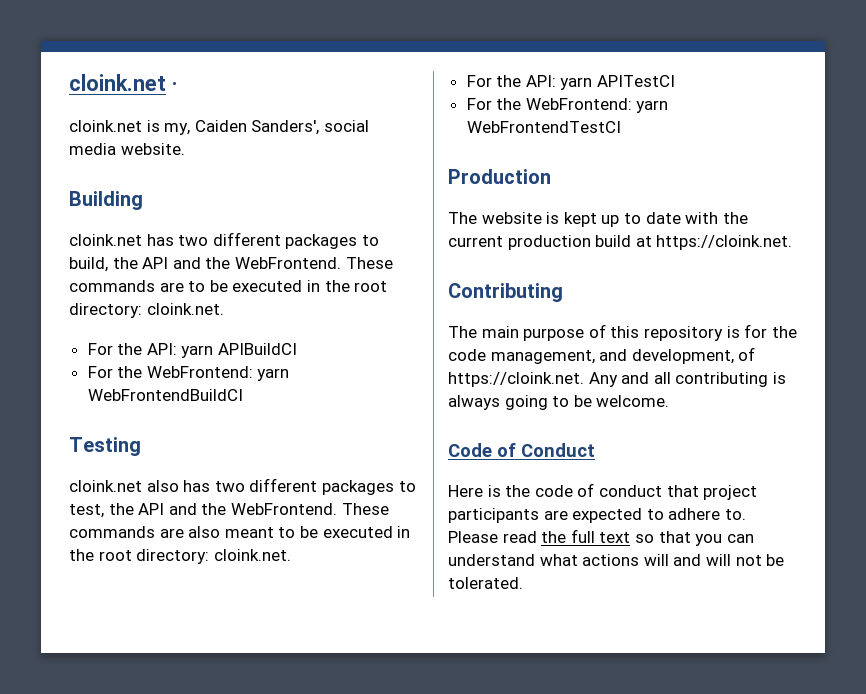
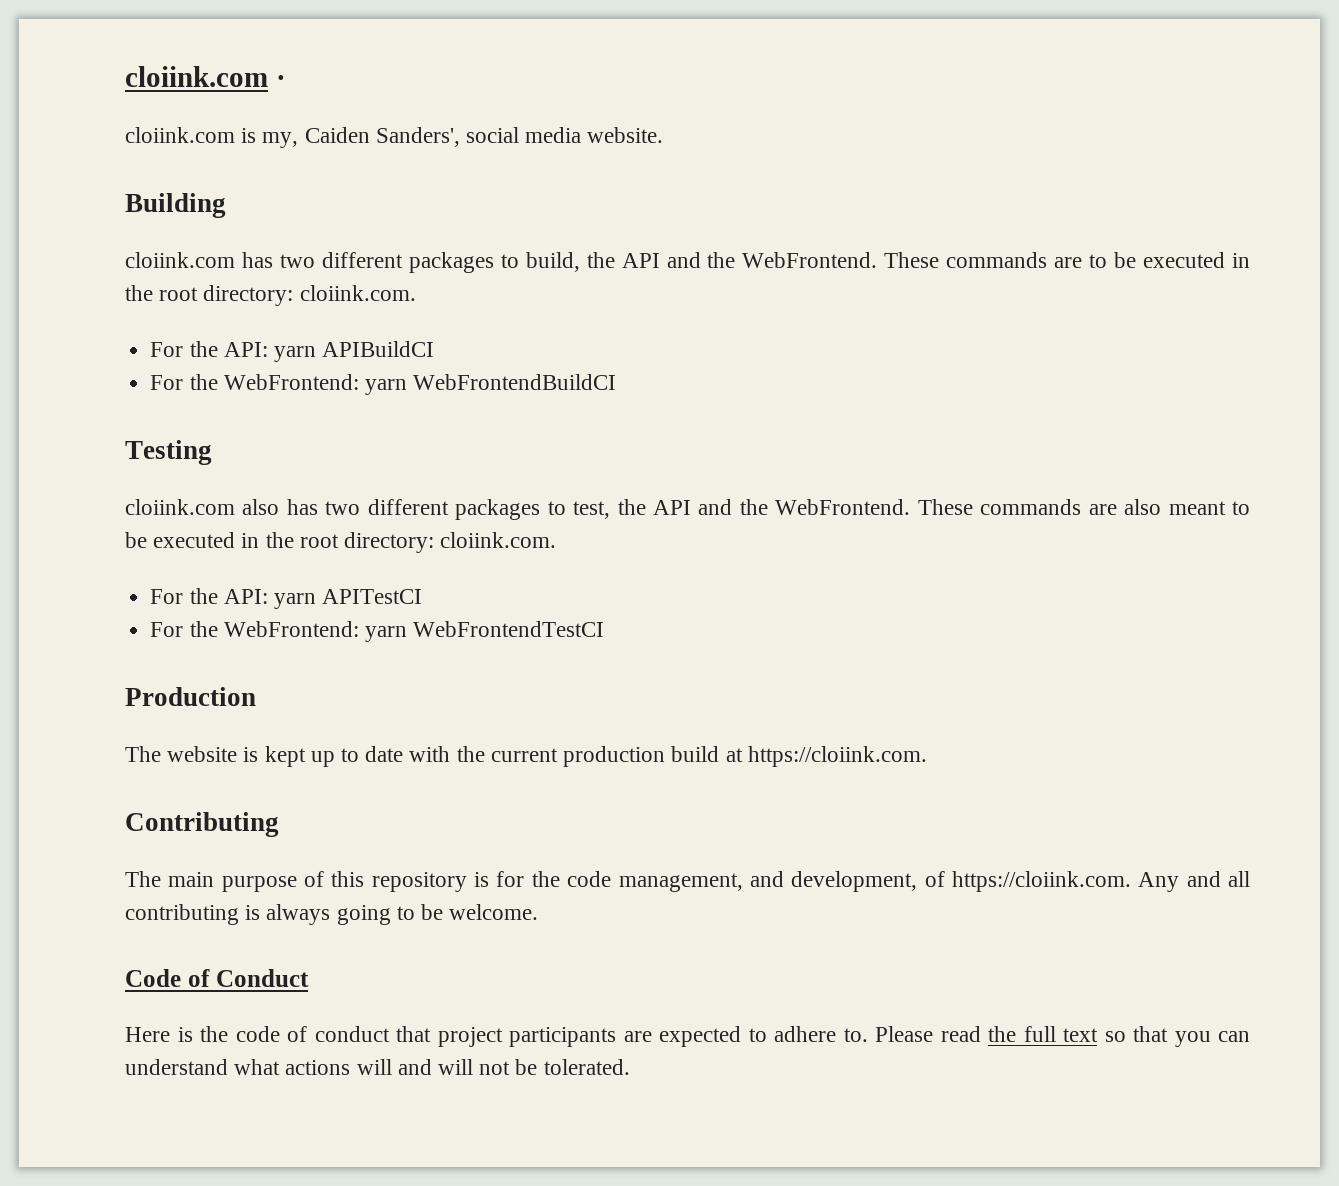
- cloink.net ·
+ cloiink.com ·
- cloink.net is my, Caiden Sanders', social media website.
+ cloiink.com is my, Caiden Sanders', social media website.
- cloink.net has two different packages to build, the API and the WebFrontend.
+ cloiink.com has two different packages to build, the API and the WebFrontend.
- These commands are to be executed in the root directory: cloink.net.
+ These commands are to be executed in the root directory: cloiink.com.
- cloink.net also has two different packages to test, the API and the WebFrontend.
+ cloiink.com also has two different packages to test, the API and the WebFrontend.
- These commands are also meant to be executed in the root directory: cloink.net.
+ These commands are also meant to be executed in the root directory: cloiink.com.
- The website is kept up to date with the current production build at https://cloink.net.
+ The website is kept up to date with the current production build at https://cloiink.com.
- The main purpose of this repository is for the code management, and development, of https://cloink.net. Any and all contributing is always going to be welcome.
+ The main purpose of this repository is for the code management, and development, of https://cloiink.com. Any and all contributing is always going to be welcome.

